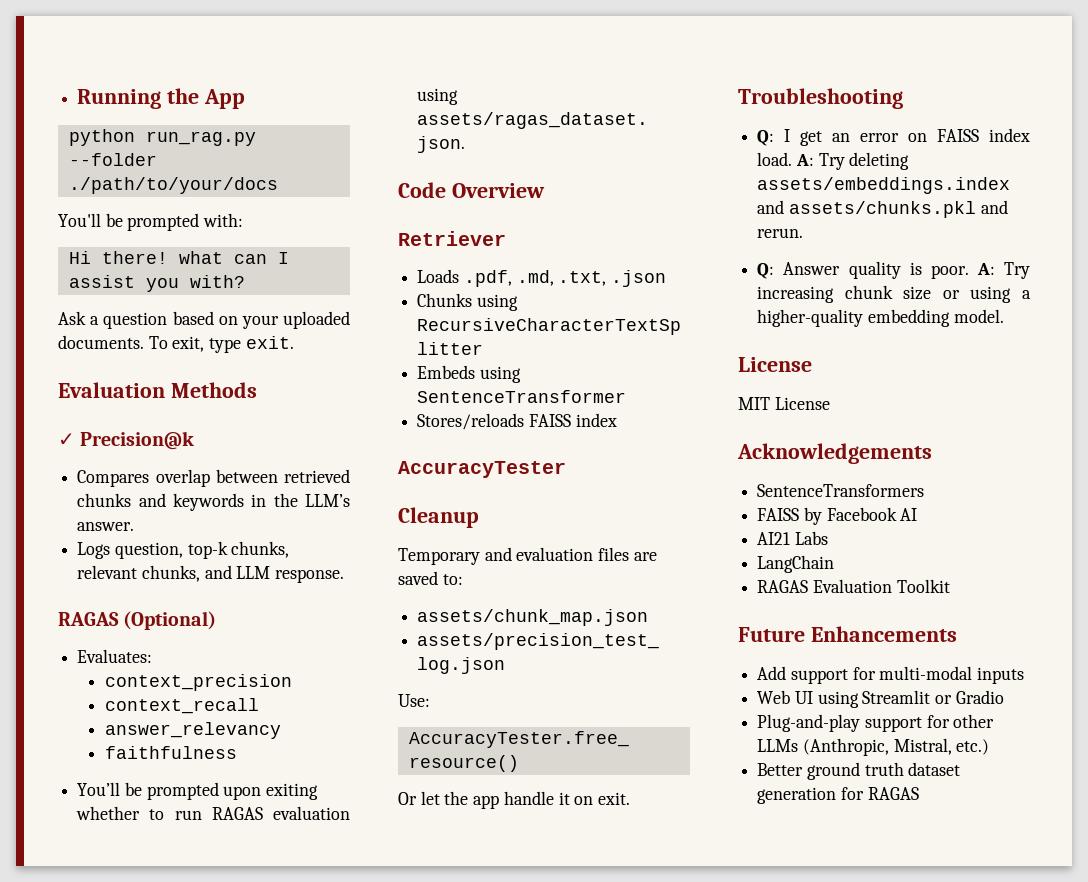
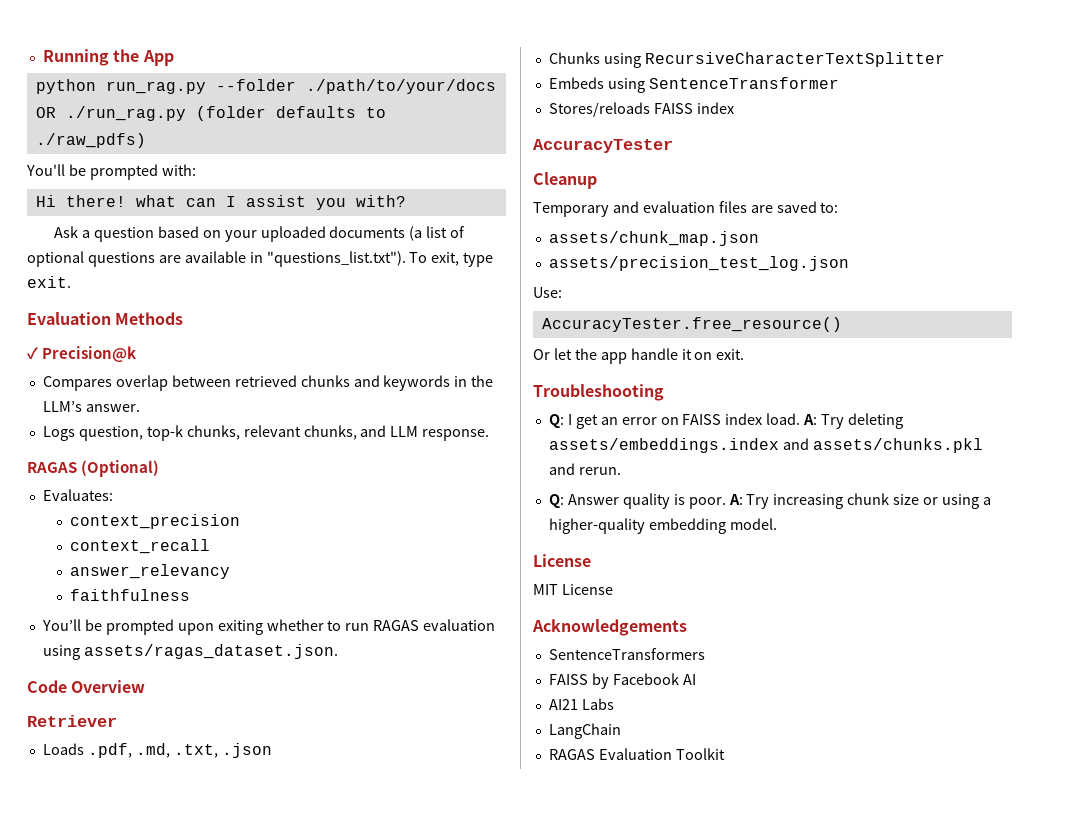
- python run_rag.py --folder ./path/to/your/docs
+ python run_rag.py --folder ./path/to/your/docs OR ./run_rag.py (folder defaults to ./raw_pdfs)
- Ask a question based on your uploaded documents. To exit, type exit.
+ Ask a question based on your uploaded documents (a list of optional questions are available in "questions_list.txt"). To exit, type exit.
- Future Enhancements
- Add support for multi-modal inputs
- Web UI using Streamlit or Gradio
- Plug-and-play support for other LLMs (Anthropic, Mistral, etc.)
- Better ground truth dataset generation for RAGAS

